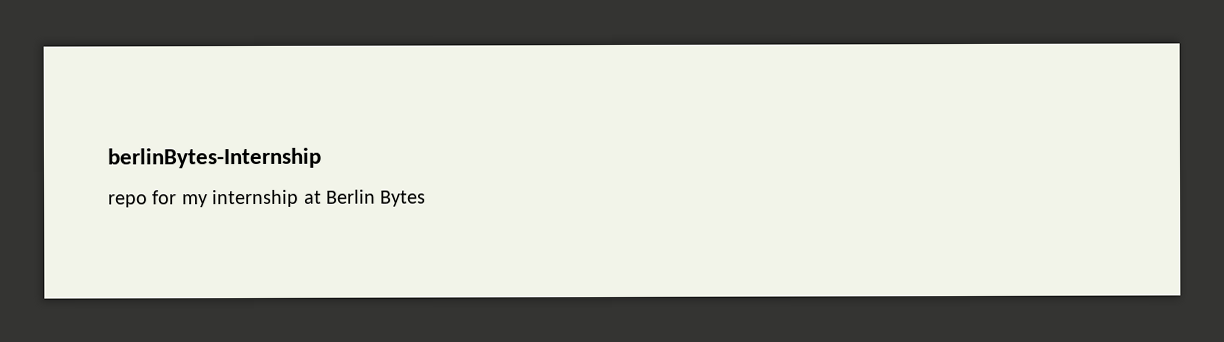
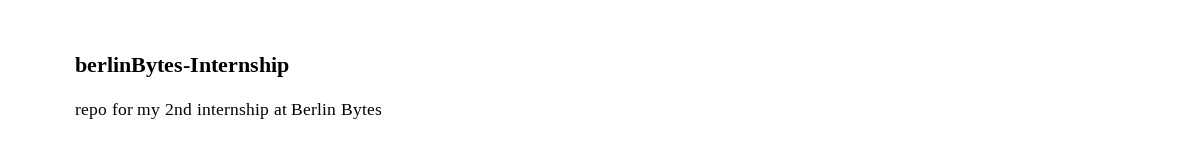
- repo for my internship at Berlin Bytes
+ repo for my 2nd internship at Berlin Bytes

